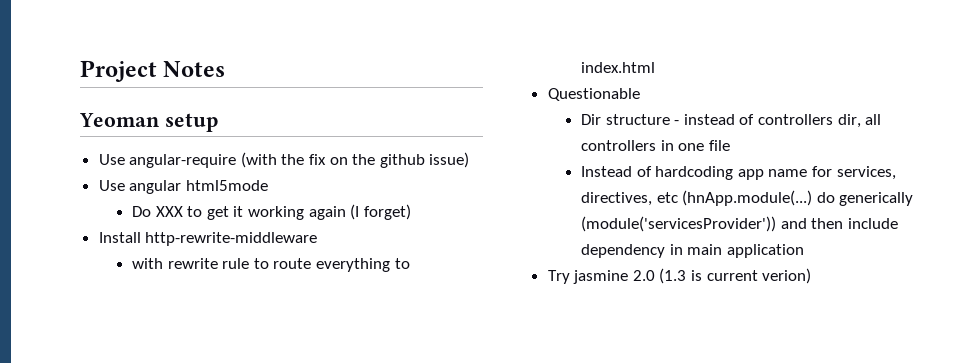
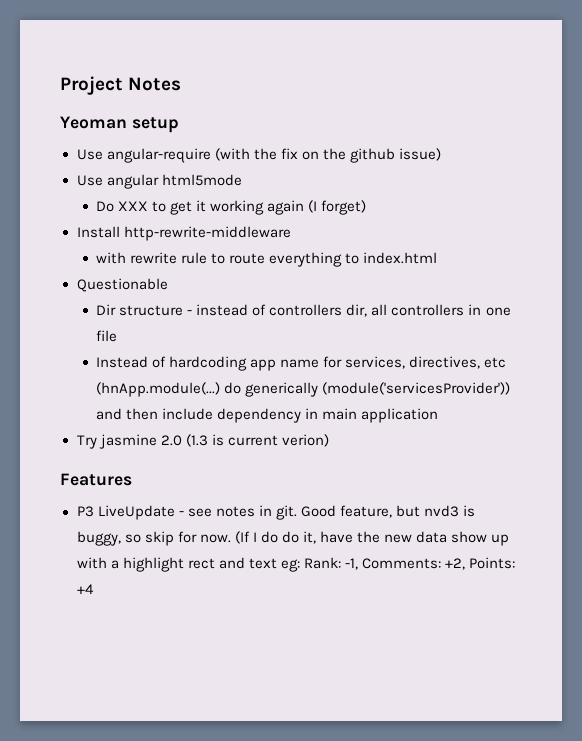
+ Features
+ P3 LiveUpdate - see notes in git. Good feature, but nvd3 is buggy, so skip for now. (If I do do it, have the new data show up with a highlight rect and text eg: Rank: -1, Comments: +2, Points: +4

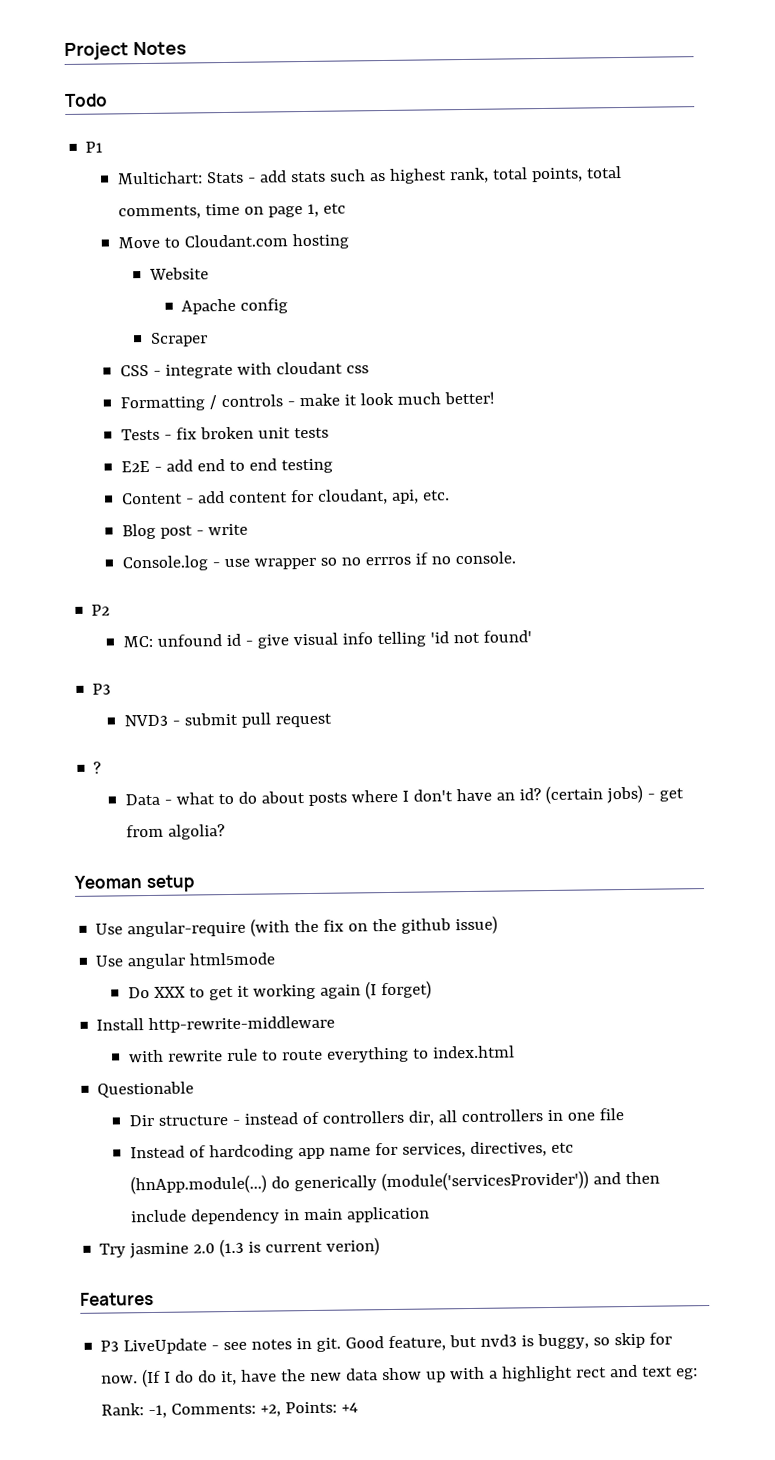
+ Todo
+ P1
+ Multichart: Stats - add stats such as highest rank, total points, total comments, time on page 1, etc
+ Move to Cloudant.com hosting
+ Website
+ Apache config
+ Scraper
+ CSS - integrate with cloudant css
+ Formatting / controls - make it look much better!
+ Tests - fix broken unit tests
+ E2E - add end to end testing
+ Content - add content for cloudant, api, etc.
+ Blog post - write
+ Console.log - use wrapper so no errros if no console.
+ P2
+ MC: unfound id - give visual info telling 'id not found'
+ P3
+ NVD3 - submit pull request
+ ?
+ Data - what to do about posts where I don't have an id? (certain jobs) - get from algolia?

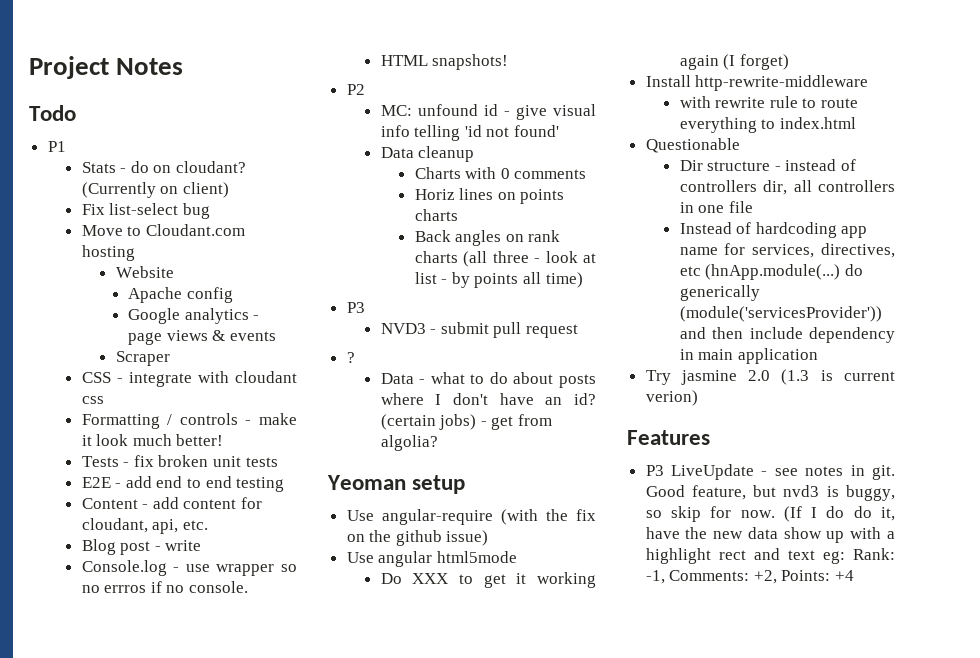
- Multichart: Stats - add stats such as highest rank, total points, total comments, time on page 1, etc
+ Stats - do on cloudant? (Currently on client)
+ Fix list-select bug
+ Google analytics - page views & events
+ HTML snapshots!
+ Data cleanup
+ Charts with 0 comments
+ Horiz lines on points charts
+ Back angles on rank charts (all three - look at list - by points all time)

